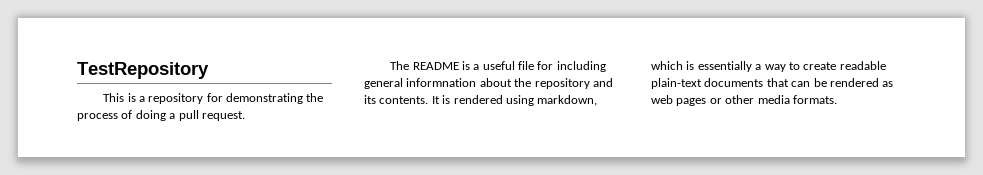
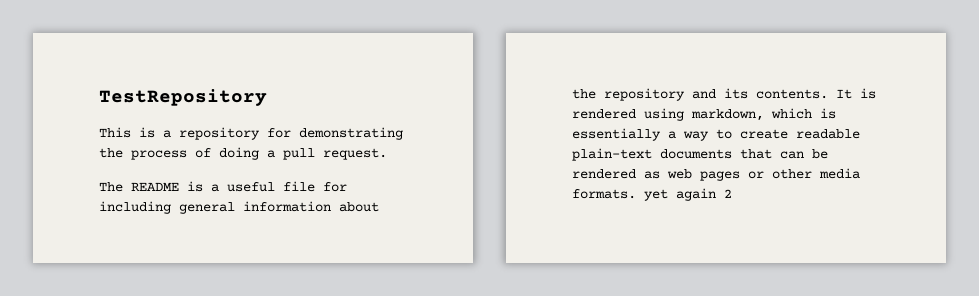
- The README is a useful file for including general informnation about the repository and its contents.
+ The README is a useful file for including general information about the repository and its contents.
- It is rendered using markdown, which is essentially a way to create readable plain-text documents that can be rendered as web pages or other media formats.
+ It is rendered using markdown, which is essentially a way to create readable plain-text documents that can be rendered as web pages or other media formats. yet again 2

